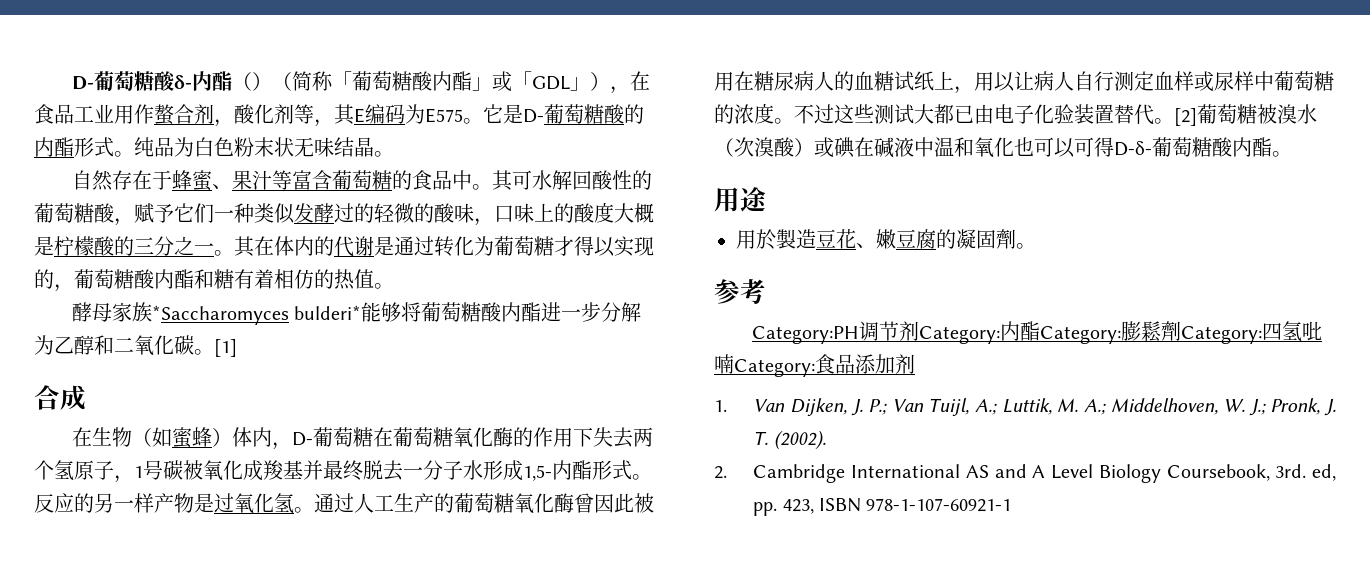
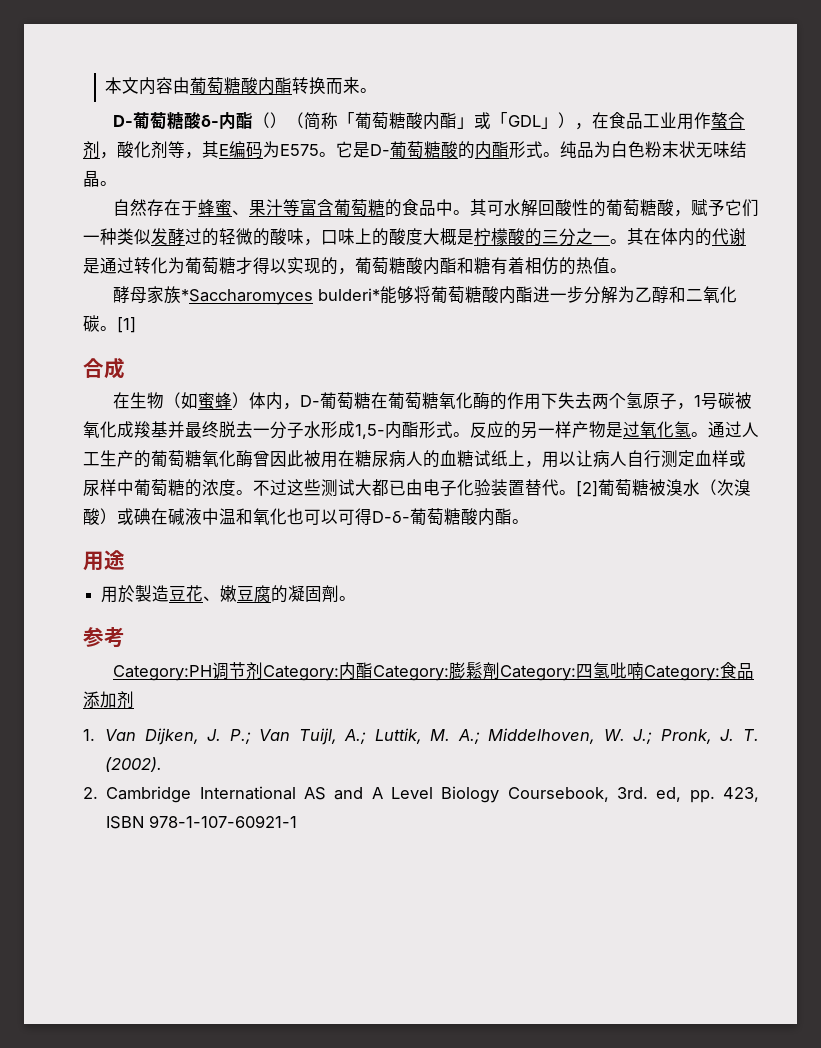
+ 本文内容由葡萄糖酸内酯转换而来。

